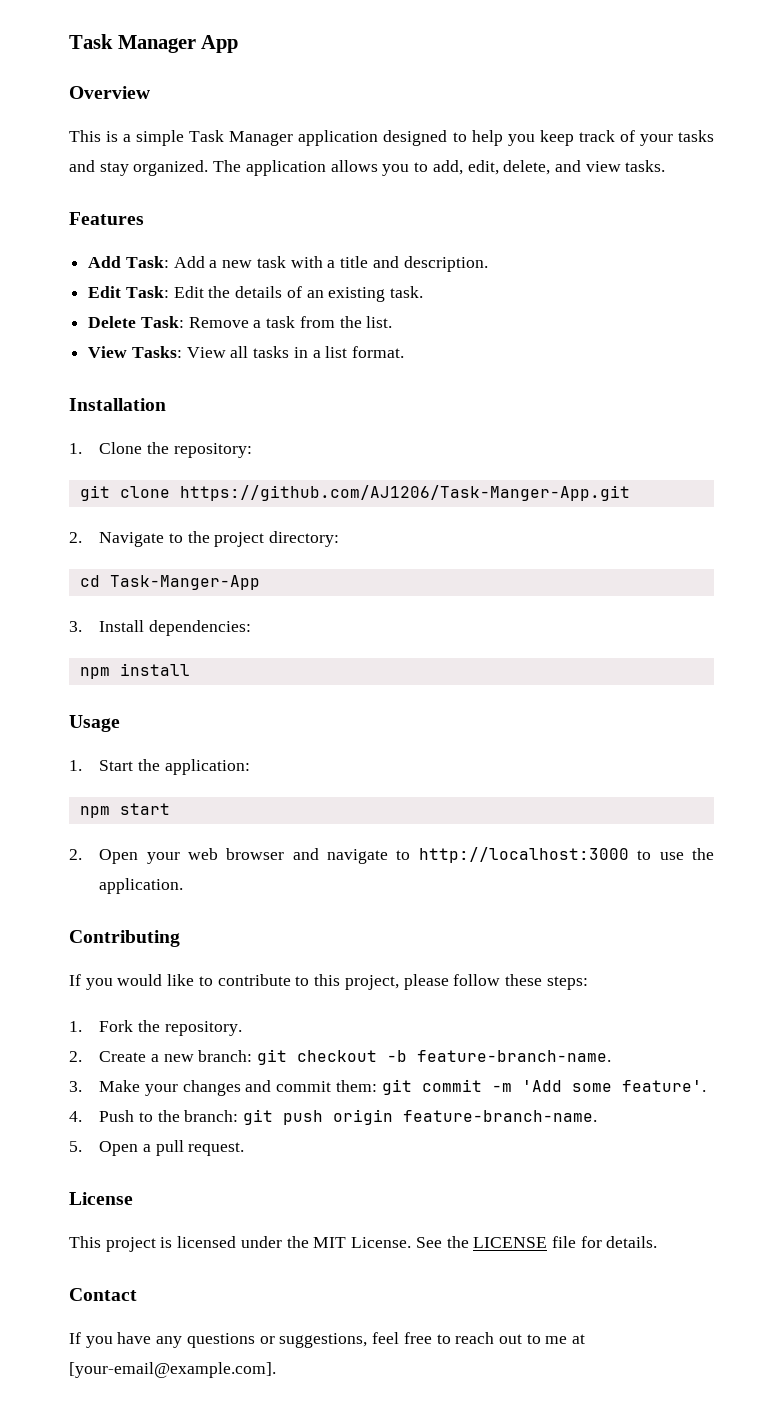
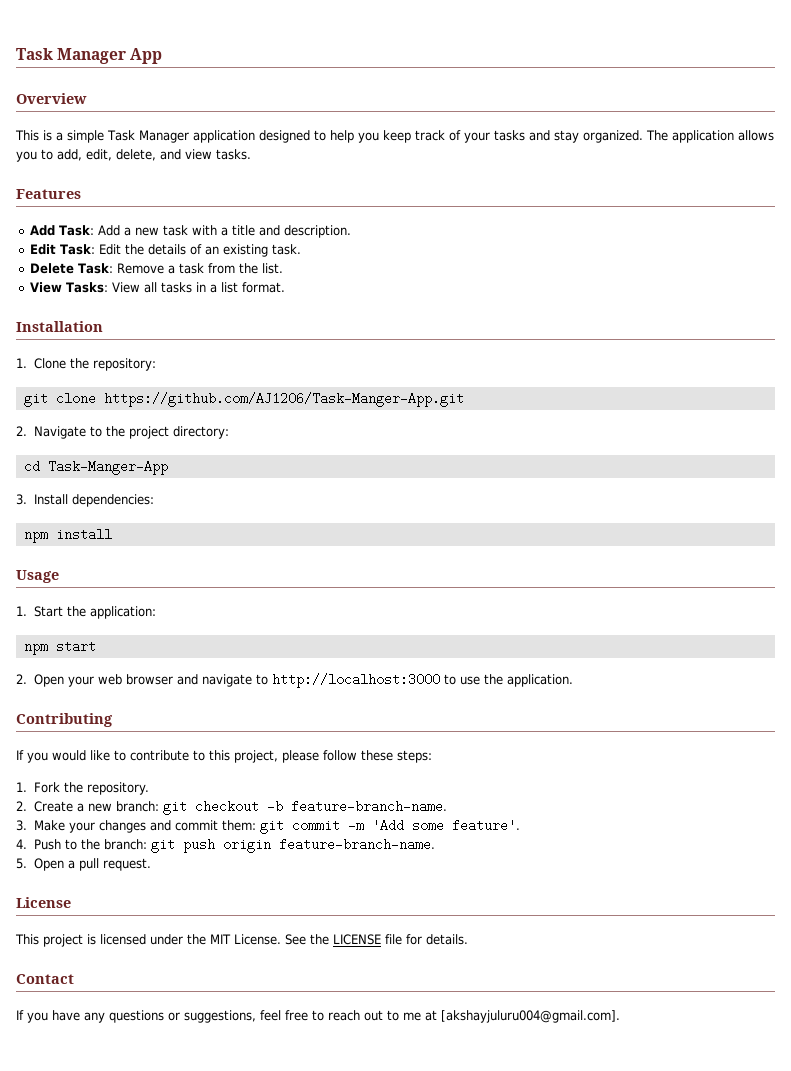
- If you have any questions or suggestions, feel free to reach out to me at [your-email@example.com].
+ If you have any questions or suggestions, feel free to reach out to me at [akshayjuluru004@gmail.com].

